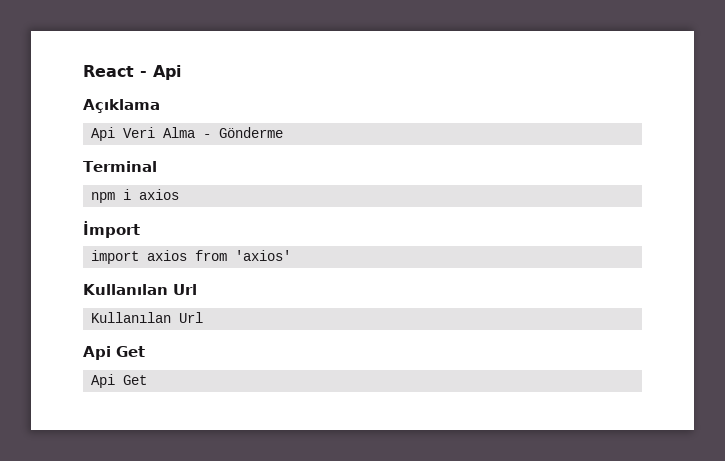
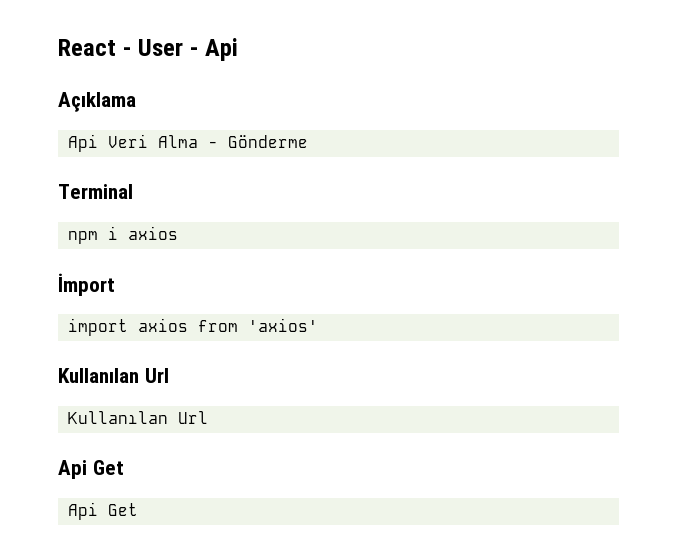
- React - Api
+ React - User - Api

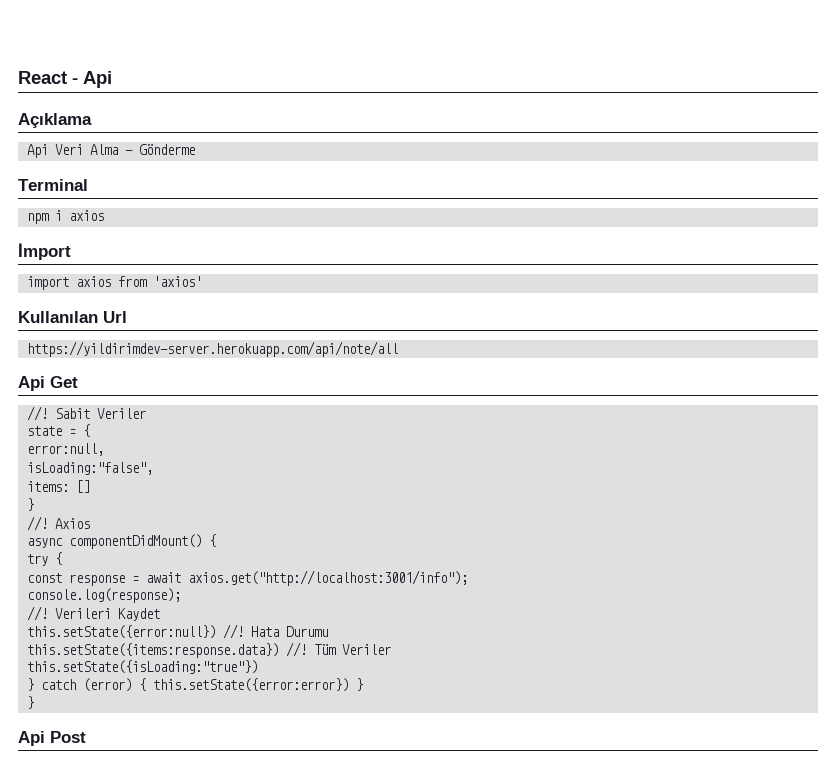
- React - User - Api
+ React - Api
  import axios from 'axios'
  Kullanılan Url
- Kullanılan Url
+ https://yildirimdev-server.herokuapp.com/api/note/all
  Api Get
- Api Get
+ //! Sabit Veriler
+ state = {
+ error:null,
+ isLoading:"false",
+ items: []
+ }
+ //! Axios
+ async componentDidMount() {
+ try {
+ const response = await axios.get("http://localhost:3001/info");
+ console.log(response);
+ //! Verileri Kaydet
+ this.setState({error:null}) //! Hata Durumu
+ this.setState({items:response.data}) //! Tüm Veriler
+ this.setState({isLoading:"true"})
+ } catch (error) { this.setState({error:error}) }
+ }
+ Api Post

